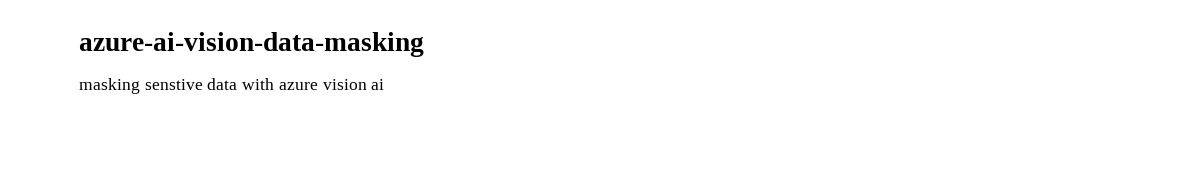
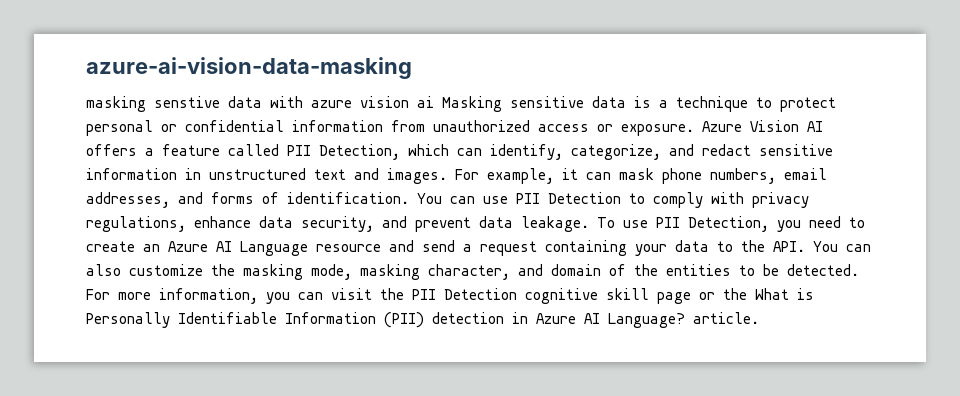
- masking senstive data with azure vision ai
+ masking senstive data with azure vision ai Masking sensitive data is a technique to protect personal or confidential information from unauthorized access or exposure. Azure Vision AI offers a feature called PII Detection, which can identify, categorize, and redact sensitive information in unstructured text and images. For example, it can mask phone numbers, email addresses, and forms of identification. You can use PII Detection to comply with privacy regulations, enhance data security, and prevent data leakage. To use PII Detection, you need to create an Azure AI Language resource and send a request containing your data to the API. You can also customize the masking mode, masking character, and domain of the entities to be detected. For more information, you can visit the PII Detection cognitive skill page or the What is Personally Identifiable Information (PII) detection in Azure AI Language? article.

